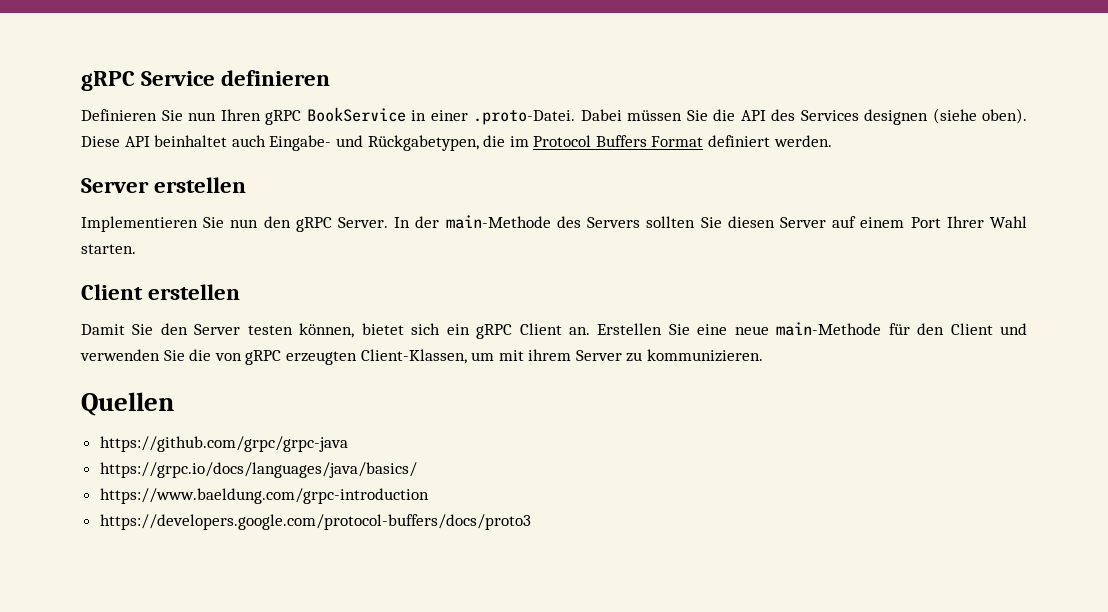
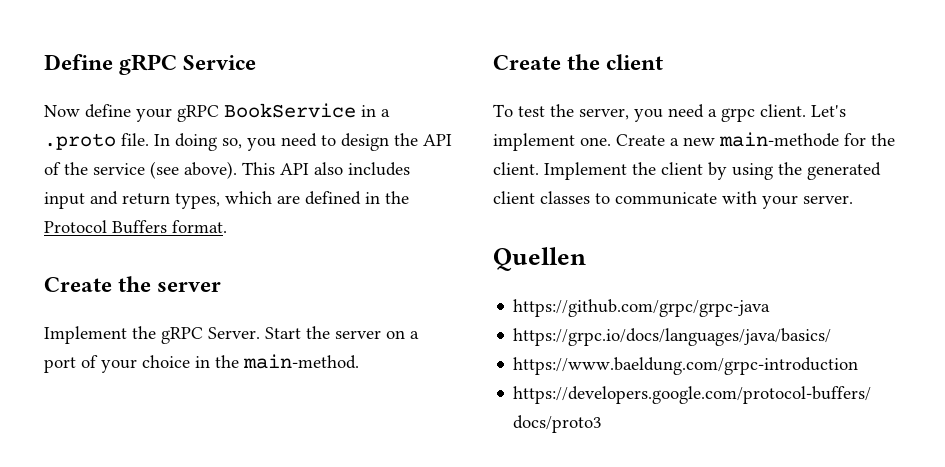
- gRPC Service definieren
- Definieren Sie nun Ihren gRPC BookService in einer .proto-Datei. Dabei müssen Sie die API des Services designen (siehe oben). Diese API beinhaltet auch Eingabe- und Rückgabetypen, die im Protocol Buffers Format definiert werden.
- Server erstellen
- Implementieren Sie nun den gRPC Server. In der main-Methode des Servers sollten Sie diesen Server auf einem Port Ihrer Wahl starten.
- Client erstellen
- Damit Sie den Server testen können, bietet sich ein gRPC Client an. Erstellen Sie eine neue main-Methode für den Client und verwenden Sie die von gRPC erzeugten Client-Klassen, um mit ihrem Server zu kommunizieren.
+ Define gRPC Service
+ Now define your gRPC BookService in a .proto file. In doing so, you need to design the API of the service (see above). This API also includes input and return types, which are defined in the Protocol Buffers format.
+ Create the server
+ Implement the gRPC Server. Start the server on a port of your choice in the main-method.
+ Create the client
+ To test the server, you need a grpc client. Let's implement one. Create a new main-methode for the client. Implement the client by using the generated client classes to communicate with your server.

